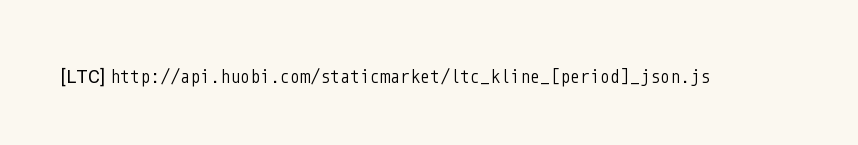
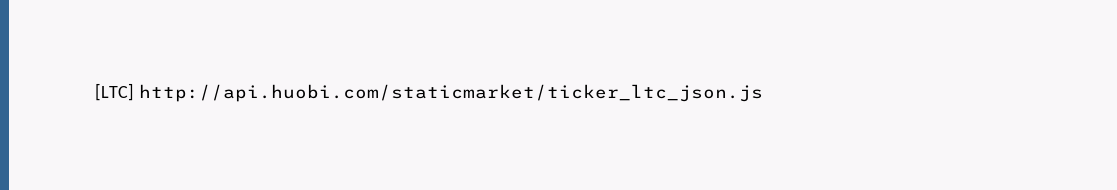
- [LTC] http://api.huobi.com/staticmarket/ltc_kline_[period]_json.js
+ [LTC] http://api.huobi.com/staticmarket/ticker_ltc_json.js

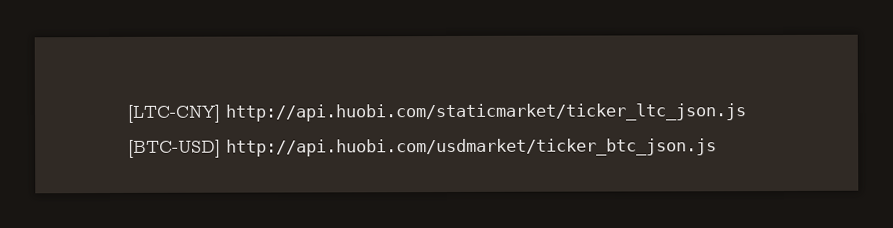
- [LTC] http://api.huobi.com/staticmarket/ticker_ltc_json.js
+ [LTC-CNY] http://api.huobi.com/staticmarket/ticker_ltc_json.js
+ [BTC-USD] http://api.huobi.com/usdmarket/ticker_btc_json.js

